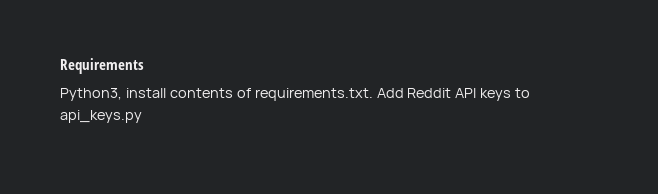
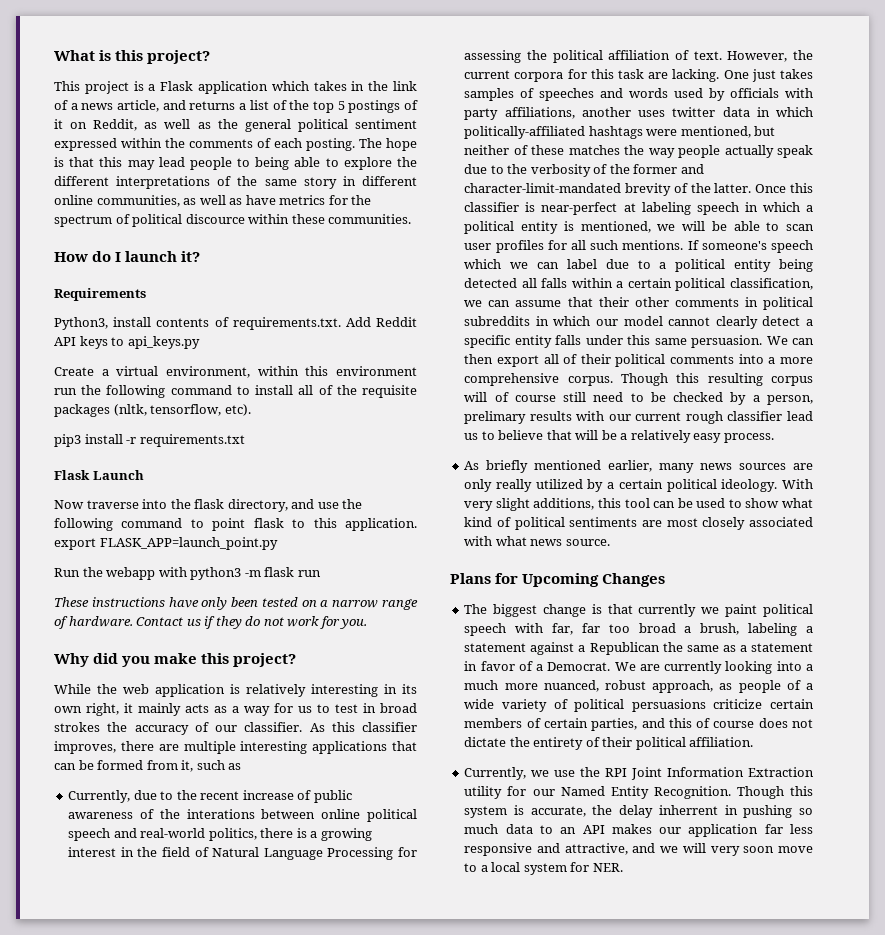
+ What is this project?
+ This project is a Flask application which takes in the link of a news article, and returns a list of the top 5 postings of it on Reddit, as well as the general political sentiment expressed within the comments of each posting. The hope is that this may lead people to being able to explore the different interpretations of the same story in different online communities, as well as have metrics for the spectrum of political discource within these communities.
+ How do I launch it?
+ Create a virtual environment, within this environment run the following command to install all of the requisite packages (nltk, tensorflow, etc).
+ pip3 install -r requirements.txt
+ Flask Launch
+ Now traverse into the flask directory, and use the following command to point flask to this application. export FLASK_APP=launch_point.py
+ Run the webapp with python3 -m flask run
+ These instructions have only been tested on a narrow range of hardware. Contact us if they do not work for you.
+ Why did you make this project?
+ While the web application is relatively interesting in its own right, it mainly acts as a way for us to test in broad strokes the accuracy of our classifier. As this classifier improves, there are multiple interesting applications that can be formed from it, such as
+ Currently, due to the recent increase of public awareness of the interations between online political speech and real-world politics, there is a growing interest in the field of Natural Language Processing for assessing the political affiliation of text. However, the current corpora for this task are lacking. One just takes samples of speeches and words used by officials with party affiliations, another uses twitter data in which politically-affiliated hashtags were mentioned, but neither of these matches the way people actually speak due to the verbosity of the former and character-limit-mandated brevity of the latter. Once this classifier is near-perfect at labeling speech in which a political entity is mentioned, we will be able to scan user profiles for all such mentions. If someone's speech which we can label due to a political entity being detected all falls within a certain political classification, we can assume that their other comments in political subreddits in which our model cannot clearly detect a specific entity falls under this same persuasion. We can then export all of their political comments into a more comprehensive corpus. Though this resulting corpus will of course still need to be checked by a person, prelimary results with our current rough classifier lead us to believe that will be a relatively easy process.
+ As briefly mentioned earlier, many news sources are only really utilized by a certain political ideology. With very slight additions, this tool can be used to show what kind of political sentiments are most closely associated with what news source.
+ Plans for Upcoming Changes
+ The biggest change is that currently we paint political speech with far, far too broad a brush, labeling a statement against a Republican the same as a statement in favor of a Democrat. We are currently looking into a much more nuanced, robust approach, as people of a wide variety of political persuasions criticize certain members of certain parties, and this of course does not dictate the entirety of their political affiliation.
+ Currently, we use the RPI Joint Information Extraction utility for our Named Entity Recognition. Though this system is accurate, the delay inherrent in pushing so much data to an API makes our application far less responsive and attractive, and we will very soon move to a local system for NER.

